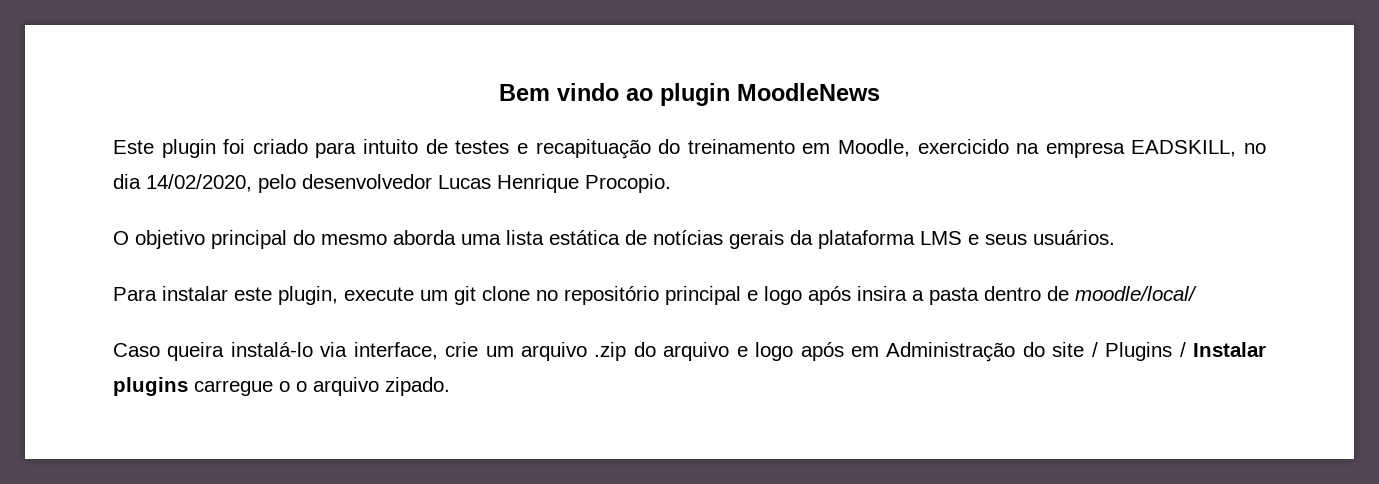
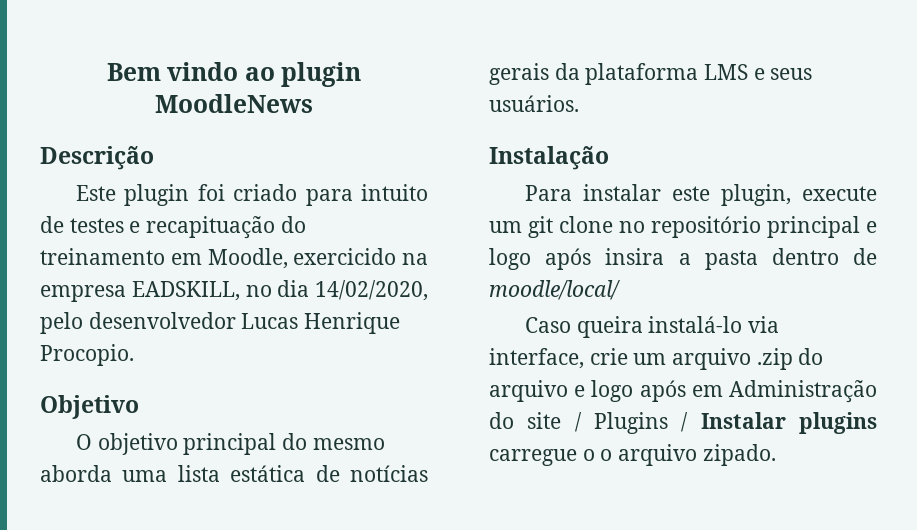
+ Descrição
+ Objetivo
+ Instalação

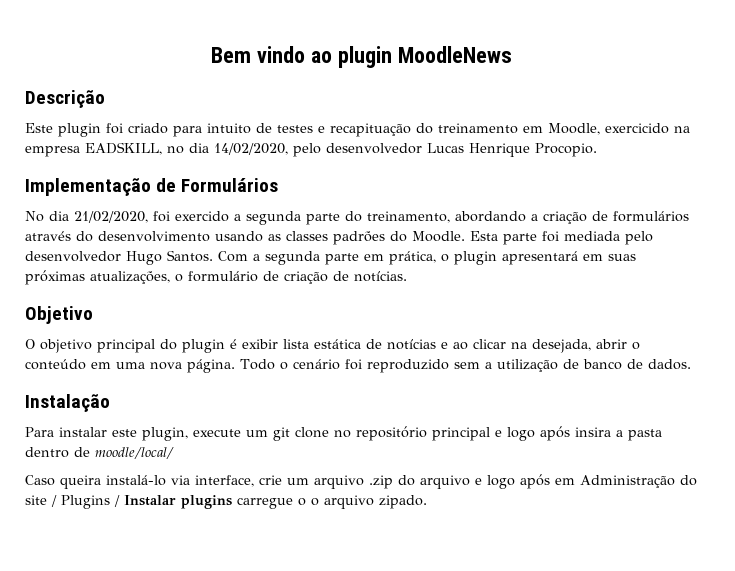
+ Implementação de Formulários
+ No dia 21/02/2020, foi exercido a segunda parte do treinamento, abordando a criação de formulários através do desenvolvimento usando as classes padrões do Moodle. Esta parte foi mediada pelo desenvolvedor Hugo Santos. Com a segunda parte em prática, o plugin apresentará em suas próximas atualizações, o formulário de criação de notícias.
- O objetivo principal do mesmo aborda uma lista estática de notícias gerais da plataforma LMS e seus usuários.
+ O objetivo principal do plugin é exibir lista estática de notícias e ao clicar na desejada, abrir o conteúdo em uma nova página. Todo o cenário foi reproduzido sem a utilização de banco de dados.

